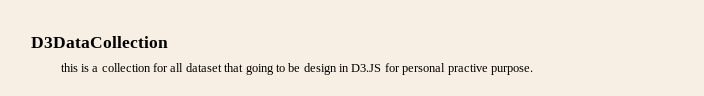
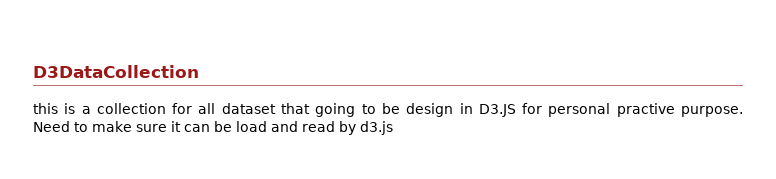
+ Need to make sure it can be load and read by d3.js

